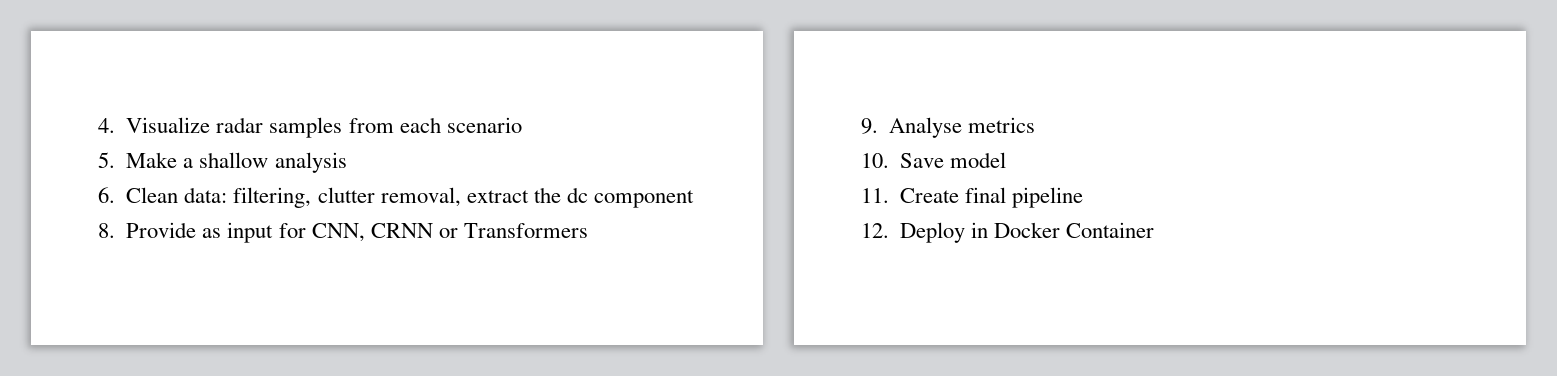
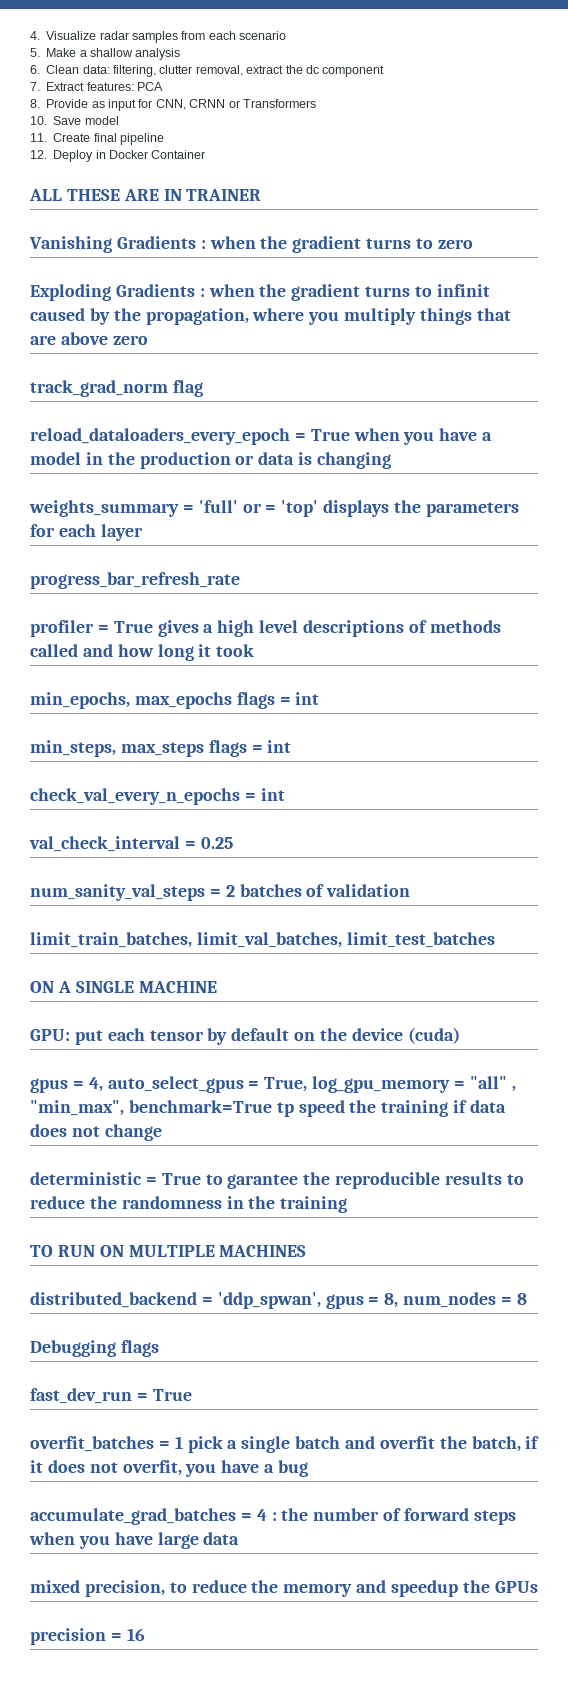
+ 7. Extract features: PCA
- 9. Analyse metrics
+ ALL THESE ARE IN TRAINER
+ Vanishing Gradients : when the gradient turns to zero
+ Exploding Gradients : when the gradient turns to infinit caused by the propagation, where you multiply things that are above zero
+ track_grad_norm flag
+ reload_dataloaders_every_epoch = True when you have a model in the production or data is changing
+ weights_summary = 'full' or = 'top' displays the parameters for each layer
+ progress_bar_refresh_rate
+ profiler = True gives a high level descriptions of methods called and how long it took
+ min_epochs, max_epochs flags = int
+ min_steps, max_steps flags = int
+ check_val_every_n_epochs = int
+ val_check_interval = 0.25
+ num_sanity_val_steps = 2 batches of validation
+ limit_train_batches, limit_val_batches, limit_test_batches
+ ON A SINGLE MACHINE
+ GPU: put each tensor by default on the device (cuda)
+ gpus = 4, auto_select_gpus = True, log_gpu_memory = "all" , "min_max", benchmark=True tp speed the training if data does not change
+ deterministic = True to garantee the reproducible results to reduce the randomness in the training
+ TO RUN ON MULTIPLE MACHINES
+ distributed_backend = 'ddp_spwan', gpus = 8, num_nodes = 8
+ Debugging flags
+ fast_dev_run = True
+ overfit_batches = 1 pick a single batch and overfit the batch, if it does not overfit, you have a bug
+ accumulate_grad_batches = 4 : the number of forward steps when you have large data
+ mixed precision, to reduce the memory and speedup the GPUs
+ precision = 16

